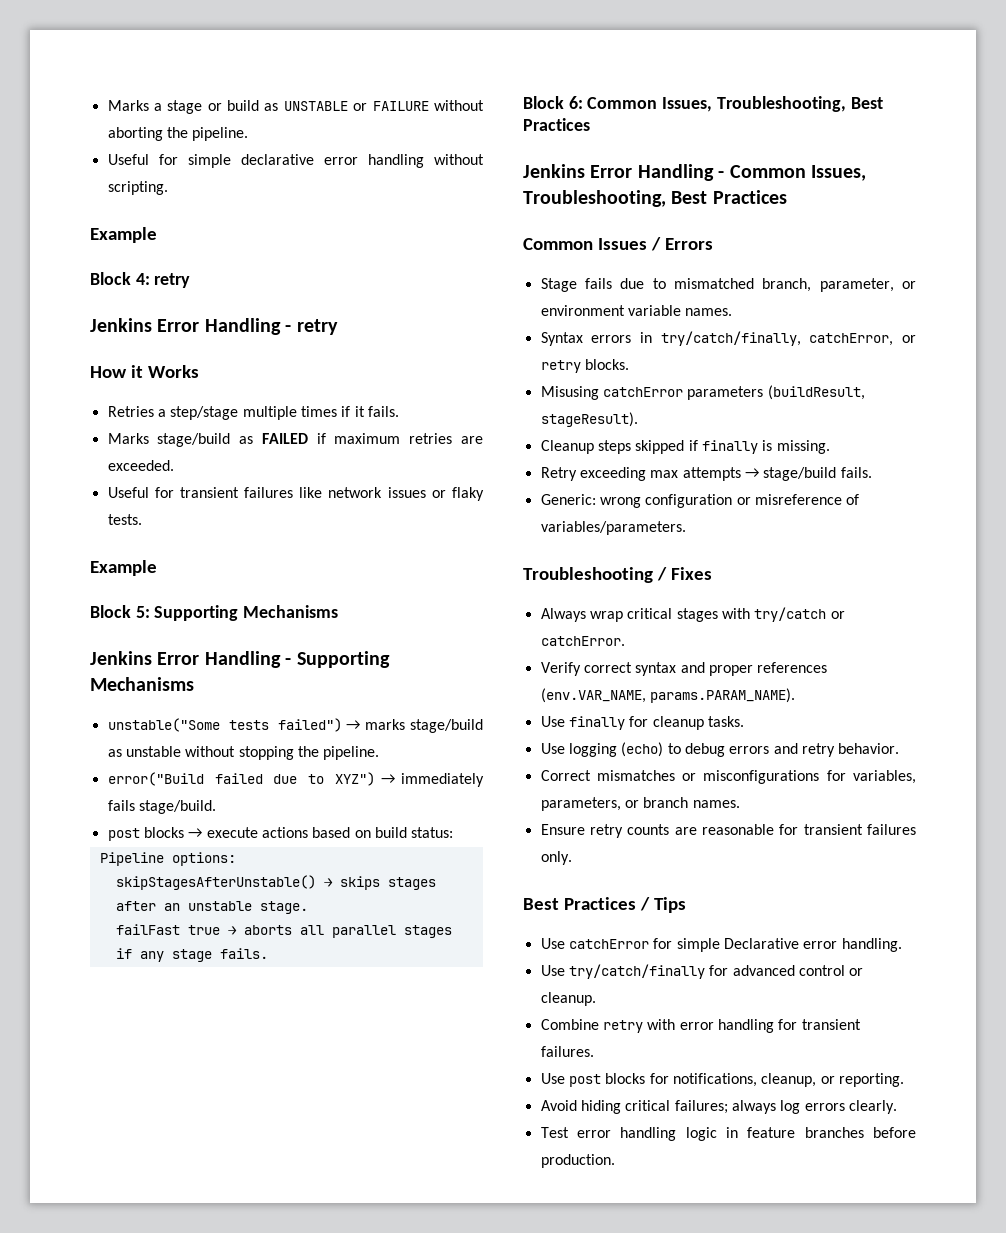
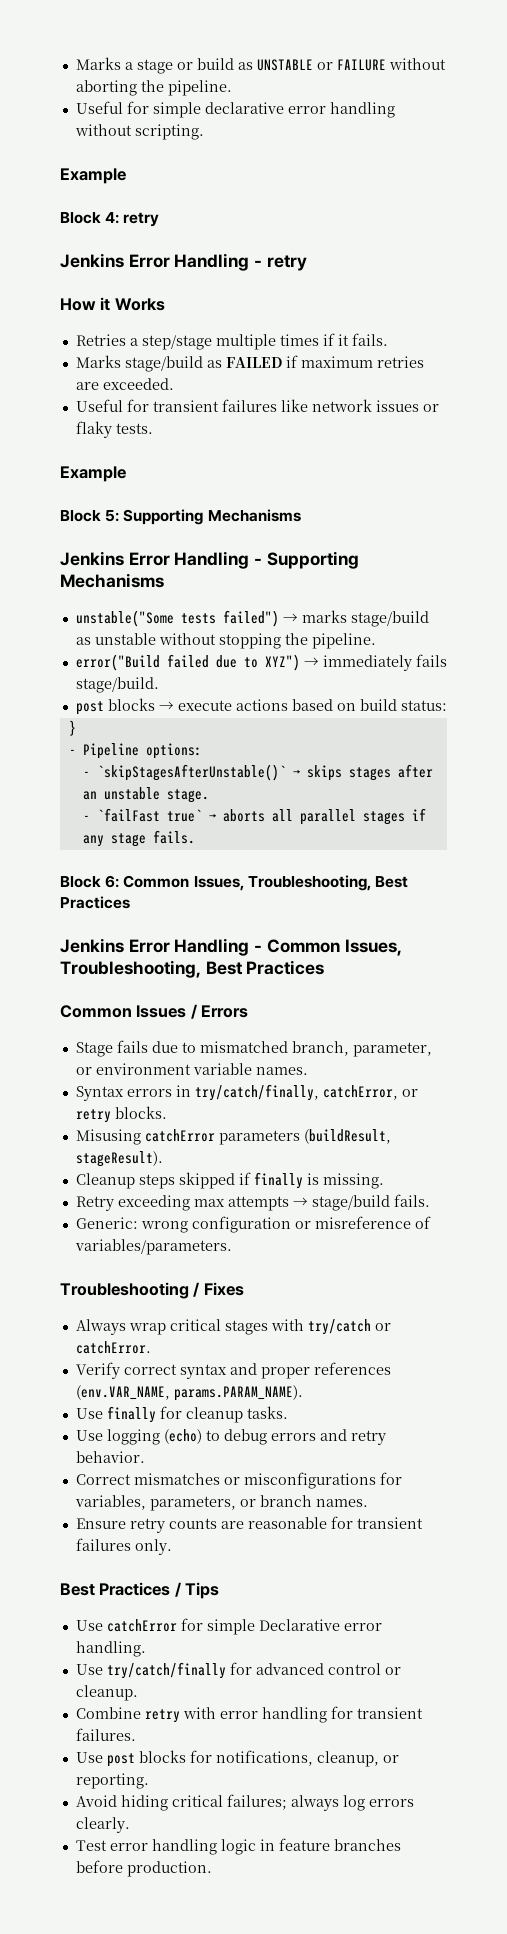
- Pipeline options:
+ }
+ - Pipeline options:
- skipStagesAfterUnstable() → skips stages after an unstable stage.
+ - `skipStagesAfterUnstable()` → skips stages after an unstable stage.
- failFast true → aborts all parallel stages if any stage fails.
+ - `failFast true` → aborts all parallel stages if any stage fails.

